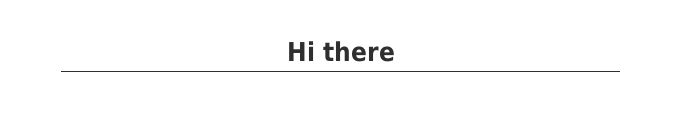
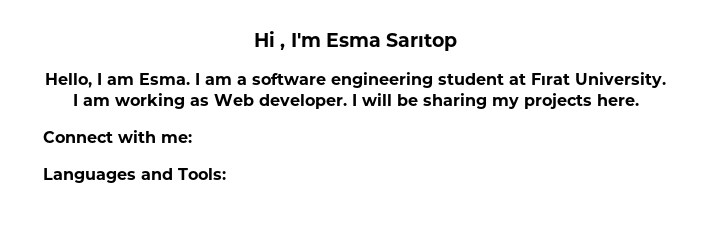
- Hi there
+ Hi , I'm Esma Sarıtop
+ Hello, I am Esma. I am a software engineering student at Fırat University. I am working as Web developer. I will be sharing my projects here.
+ Connect with me:
+ Languages and Tools:

